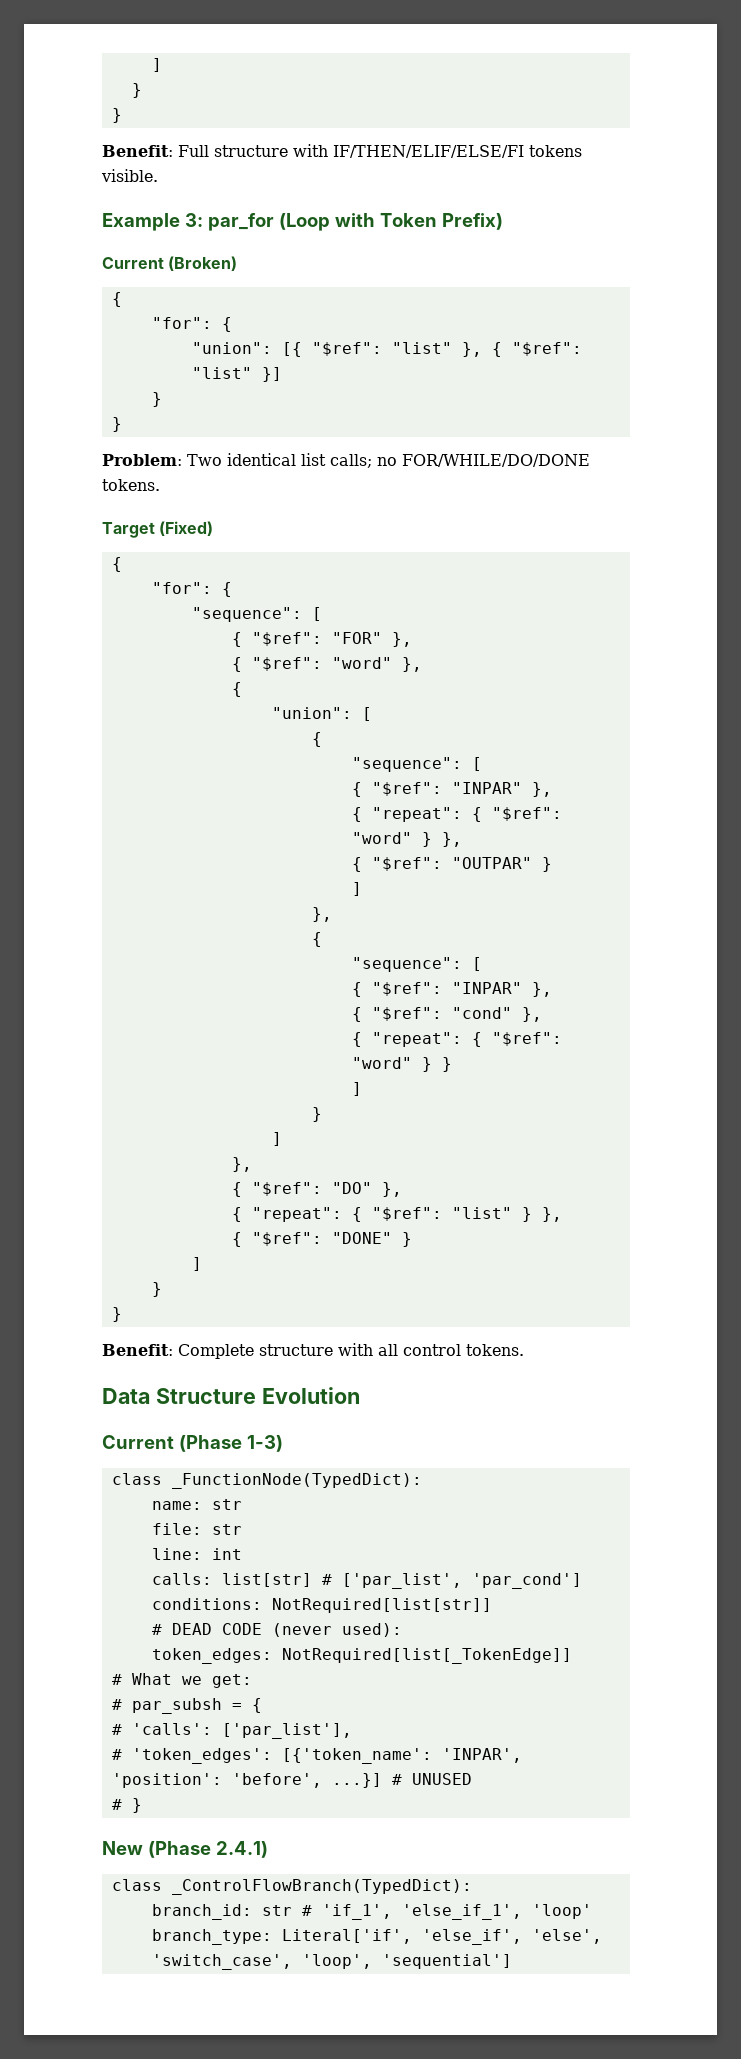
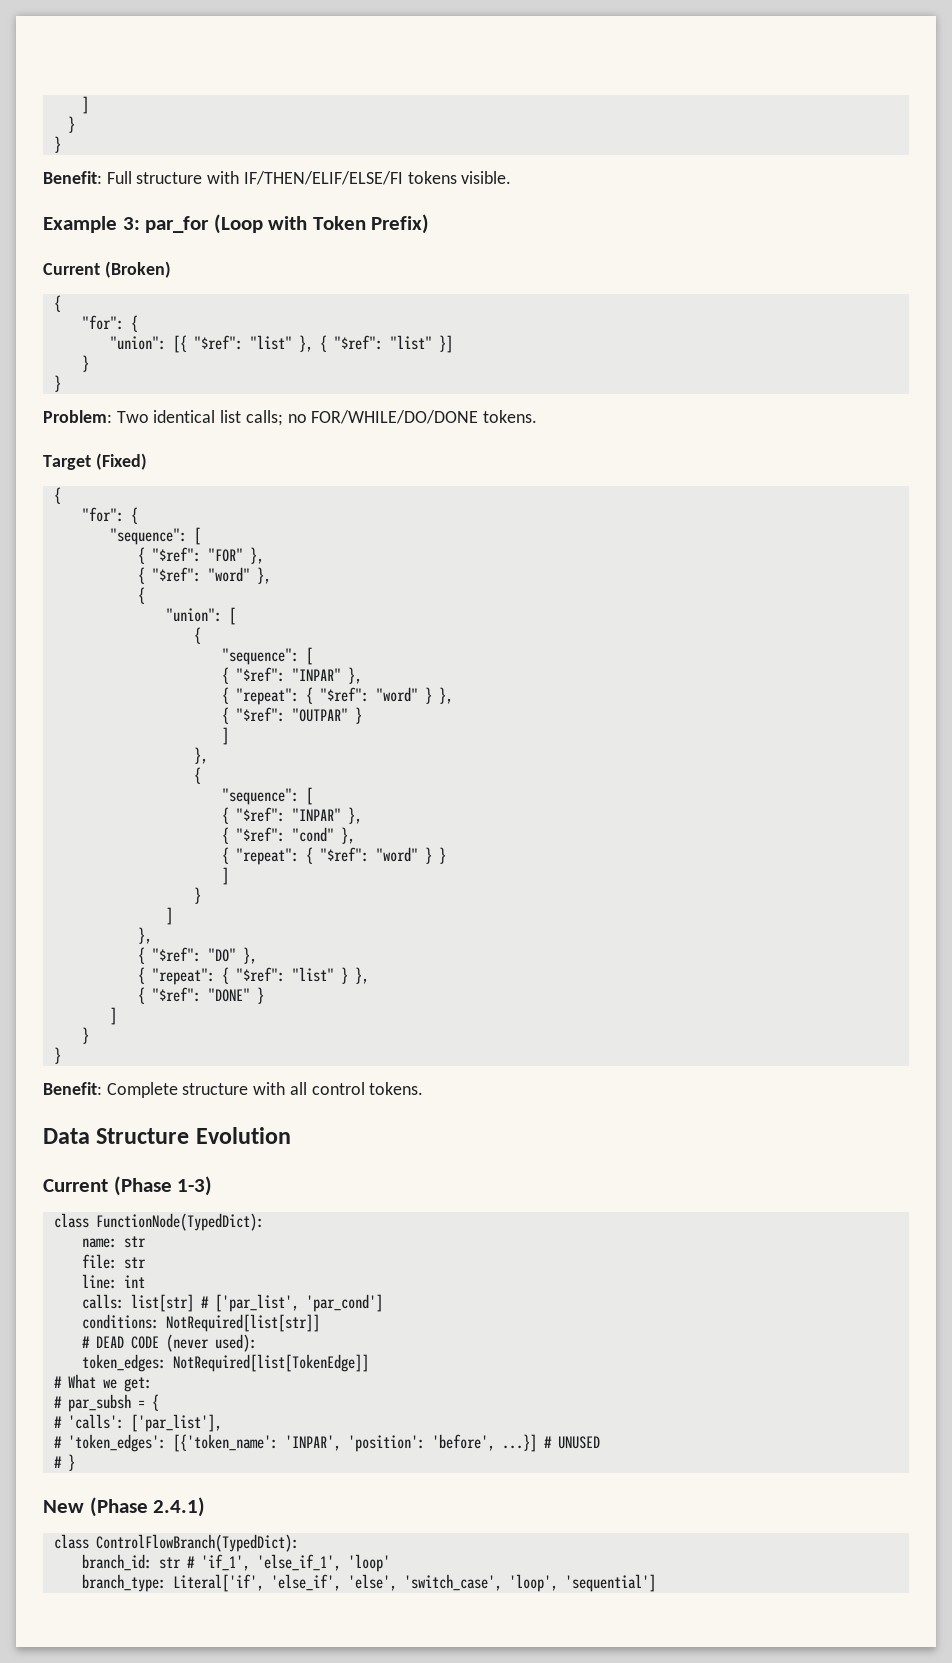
- class _FunctionNode(TypedDict):
+ class FunctionNode(TypedDict):
- token_edges: NotRequired[list[_TokenEdge]]
+ token_edges: NotRequired[list[TokenEdge]]
- class _ControlFlowBranch(TypedDict):
+ class ControlFlowBranch(TypedDict):

